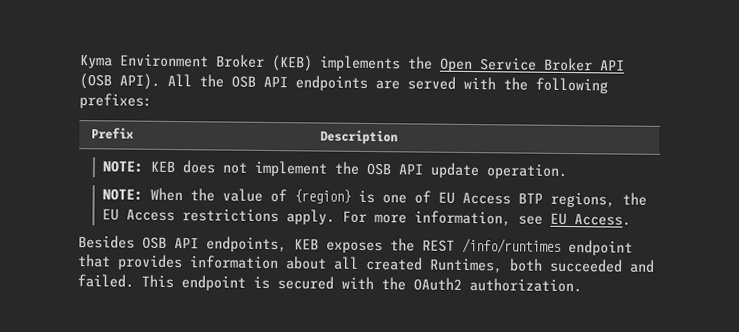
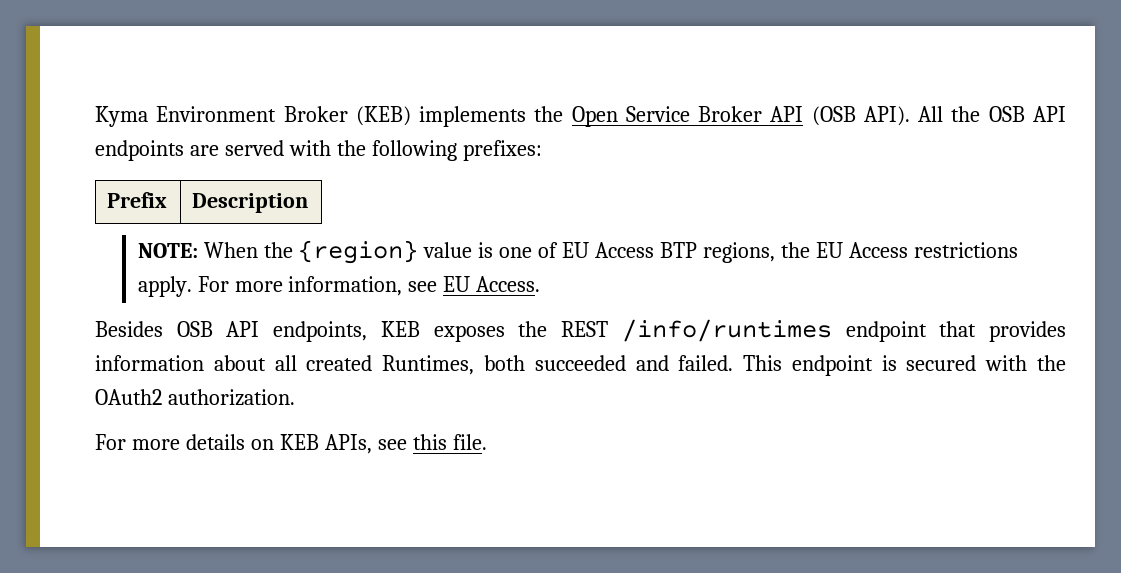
- NOTE: KEB does not implement the OSB API update operation.
- NOTE: When the value of {region} is one of EU Access BTP regions, the EU Access restrictions apply.
+ NOTE: When the {region} value is one of EU Access BTP regions, the EU Access restrictions apply.
+ For more details on KEB APIs, see this file.

